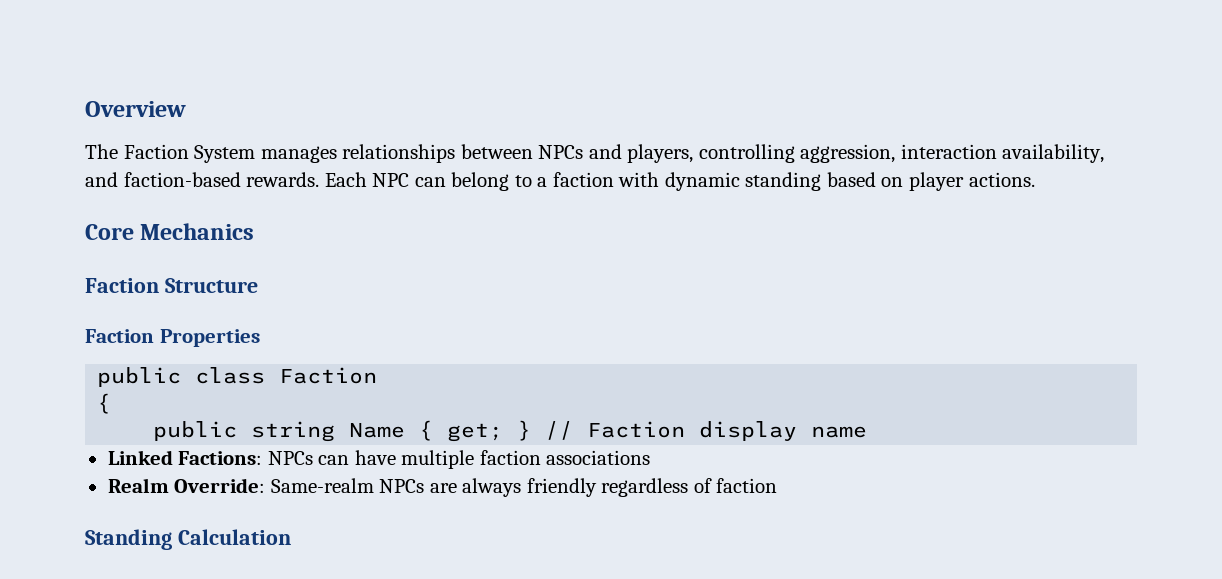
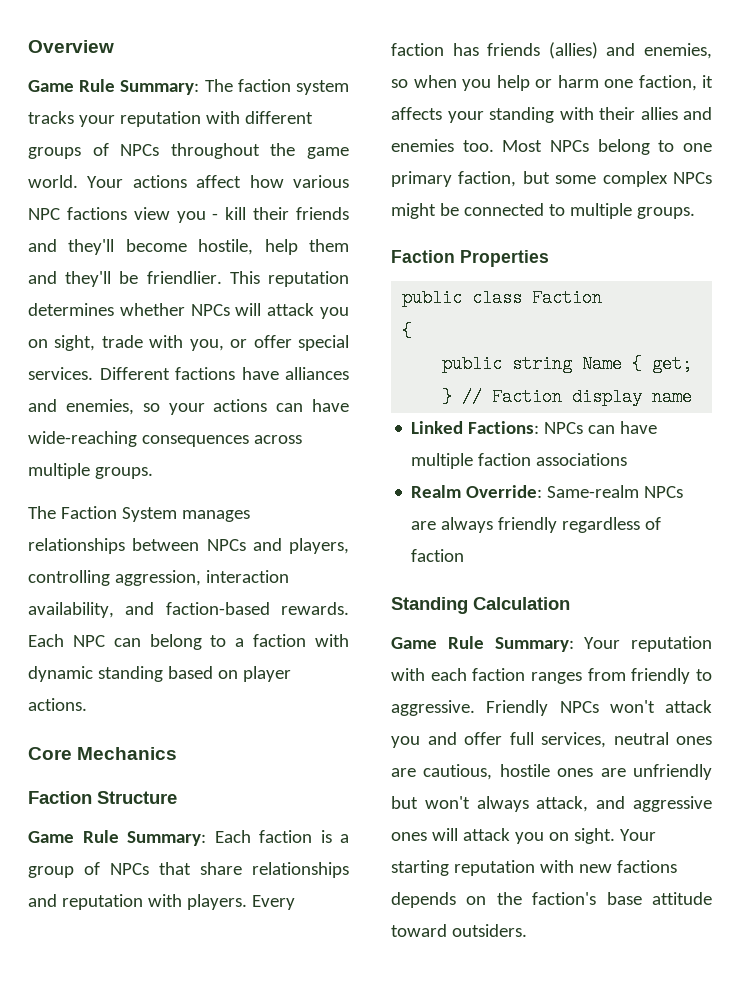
+ Game Rule Summary: The faction system tracks your reputation with different groups of NPCs throughout the game world. Your actions affect how various NPC factions view you - kill their friends and they'll become hostile, help them and they'll be friendlier. This reputation determines whether NPCs will attack you on sight, trade with you, or offer special services. Different factions have alliances and enemies, so your actions can have wide-reaching consequences across multiple groups.
+ Game Rule Summary: Each faction is a group of NPCs that share relationships and reputation with players. Every faction has friends (allies) and enemies, so when you help or harm one faction, it affects your standing with their allies and enemies too. Most NPCs belong to one primary faction, but some complex NPCs might be connected to multiple groups.
+ Game Rule Summary: Your reputation with each faction ranges from friendly to aggressive. Friendly NPCs won't attack you and offer full services, neutral ones are cautious, hostile ones are unfriendly but won't always attack, and aggressive ones will attack you on sight. Your starting reputation with new factions depends on the faction's base attitude toward outsiders.

